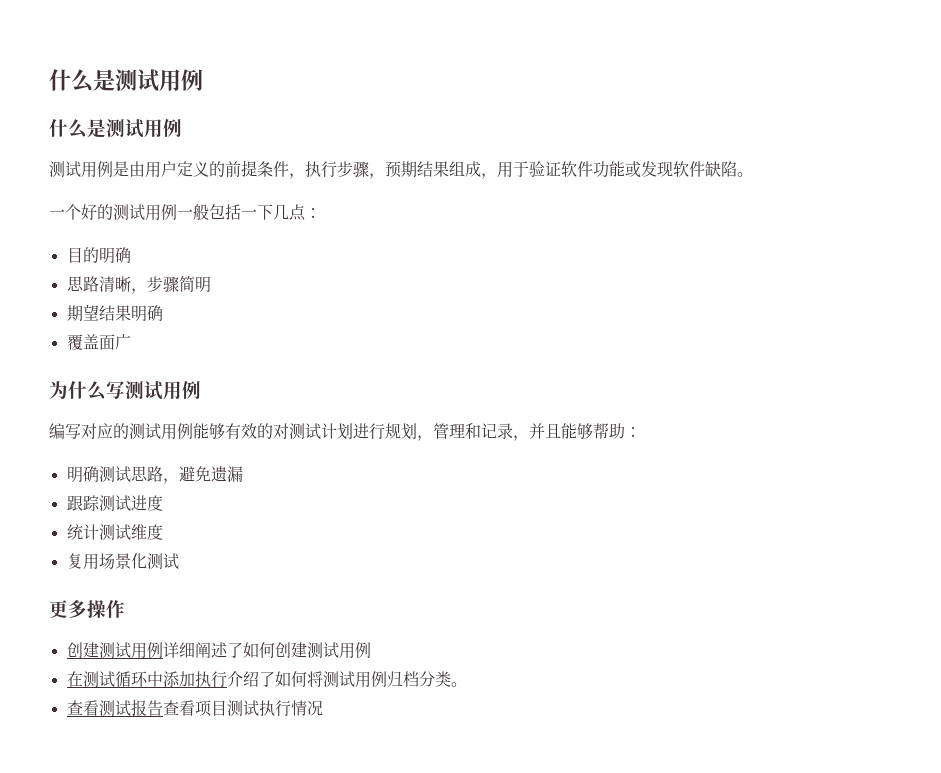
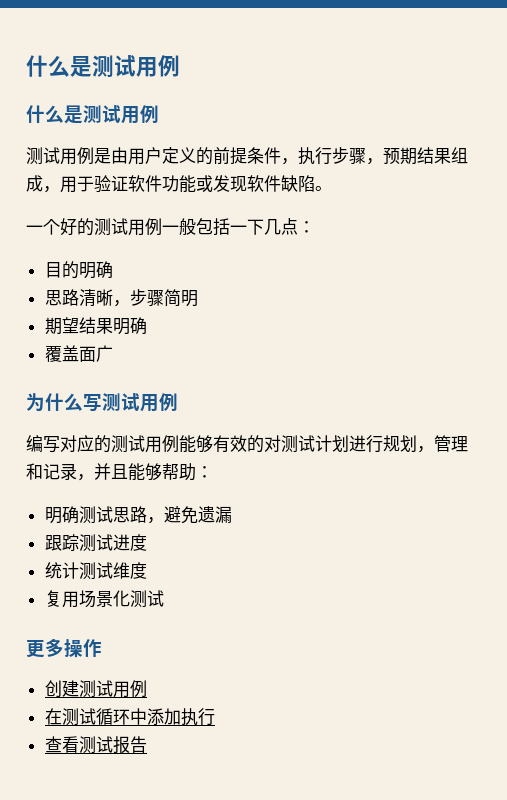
- 创建测试用例详细阐述了如何创建测试用例
+ 创建测试用例
- 在测试循环中添加执行介绍了如何将测试用例归档分类。
- 查看测试报告查看项目测试执行情况
+ 在测试循环中添加执行
+ 查看测试报告

